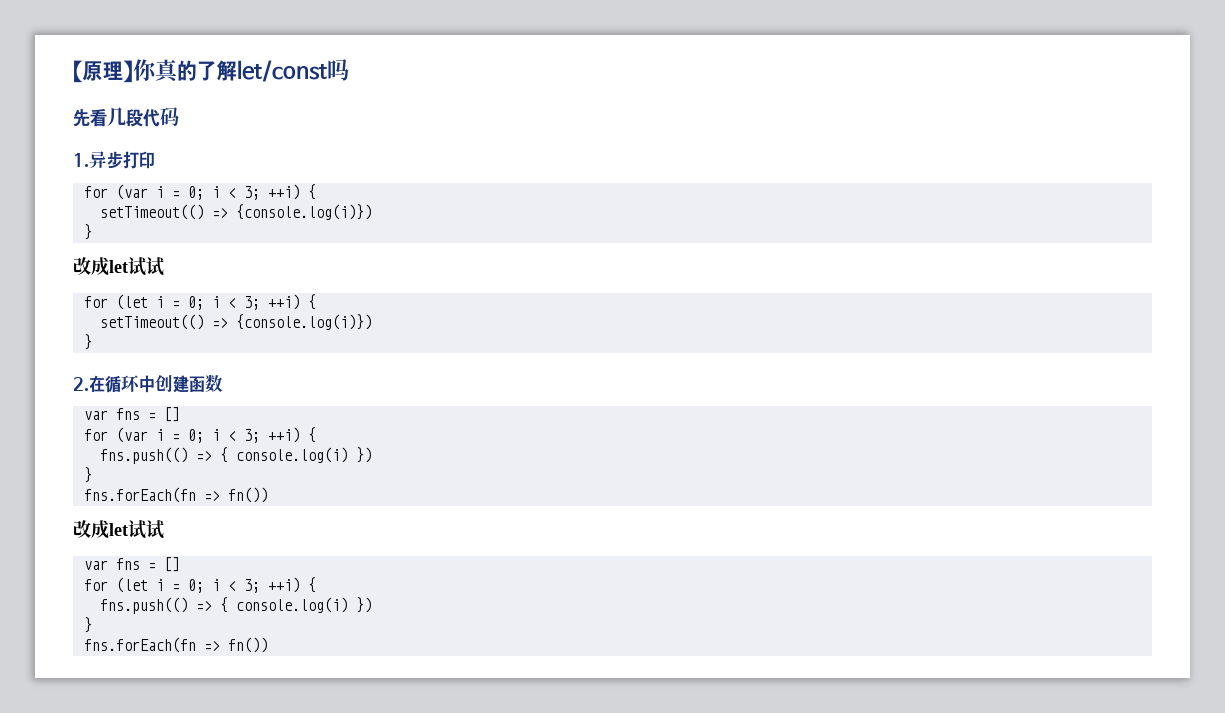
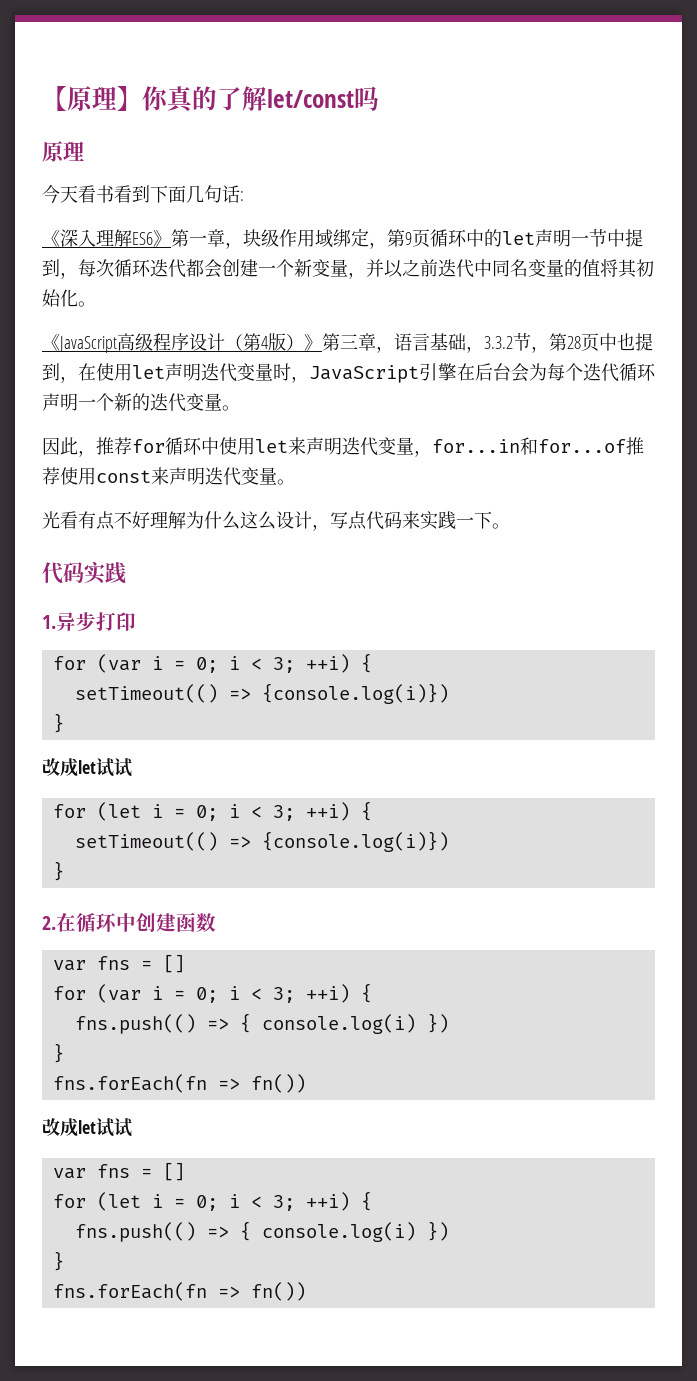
  【原理】你真的了解let/const吗
- 先看几段代码
+ 原理
+ 今天看书看到下面几句话:
+ 《深入理解ES6》第一章，块级作用域绑定，第9页循环中的let声明一节中提到，每次循环迭代都会创建一个新变量，并以之前迭代中同名变量的值将其初始化。
+ 《JavaScript高级程序设计（第4版）》第三章，语言基础，3.3.2节，第28页中也提到，在使用let声明迭代变量时，JavaScript引擎在后台会为每个迭代循环声明一个新的迭代变量。
+ 因此，推荐for循环中使用let来声明迭代变量，for...in和for...of推荐使用const来声明迭代变量。
+ 光看有点不好理解为什么这么设计，写点代码来实践一下。
+ 代码实践

